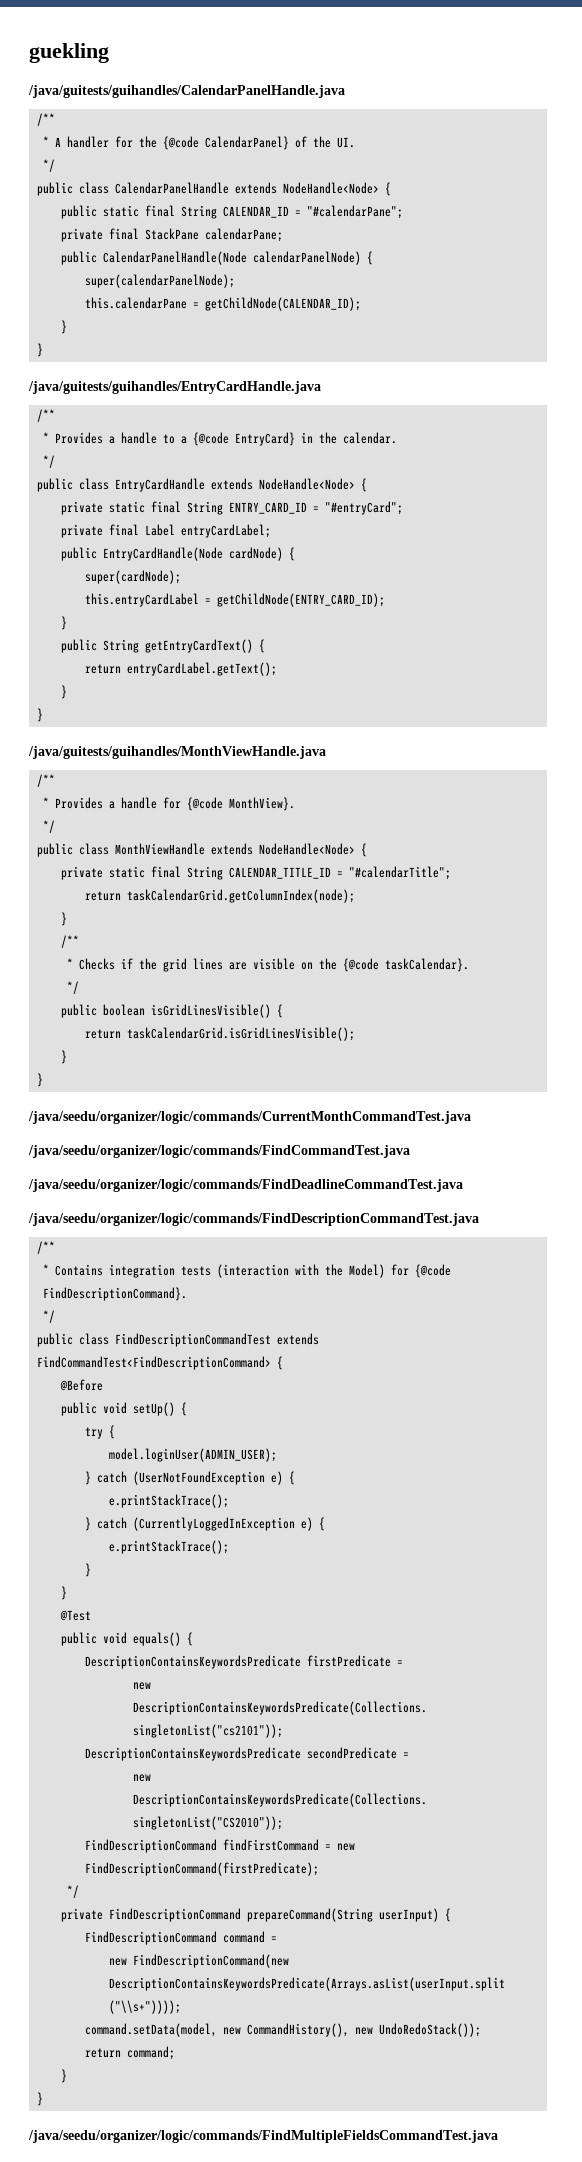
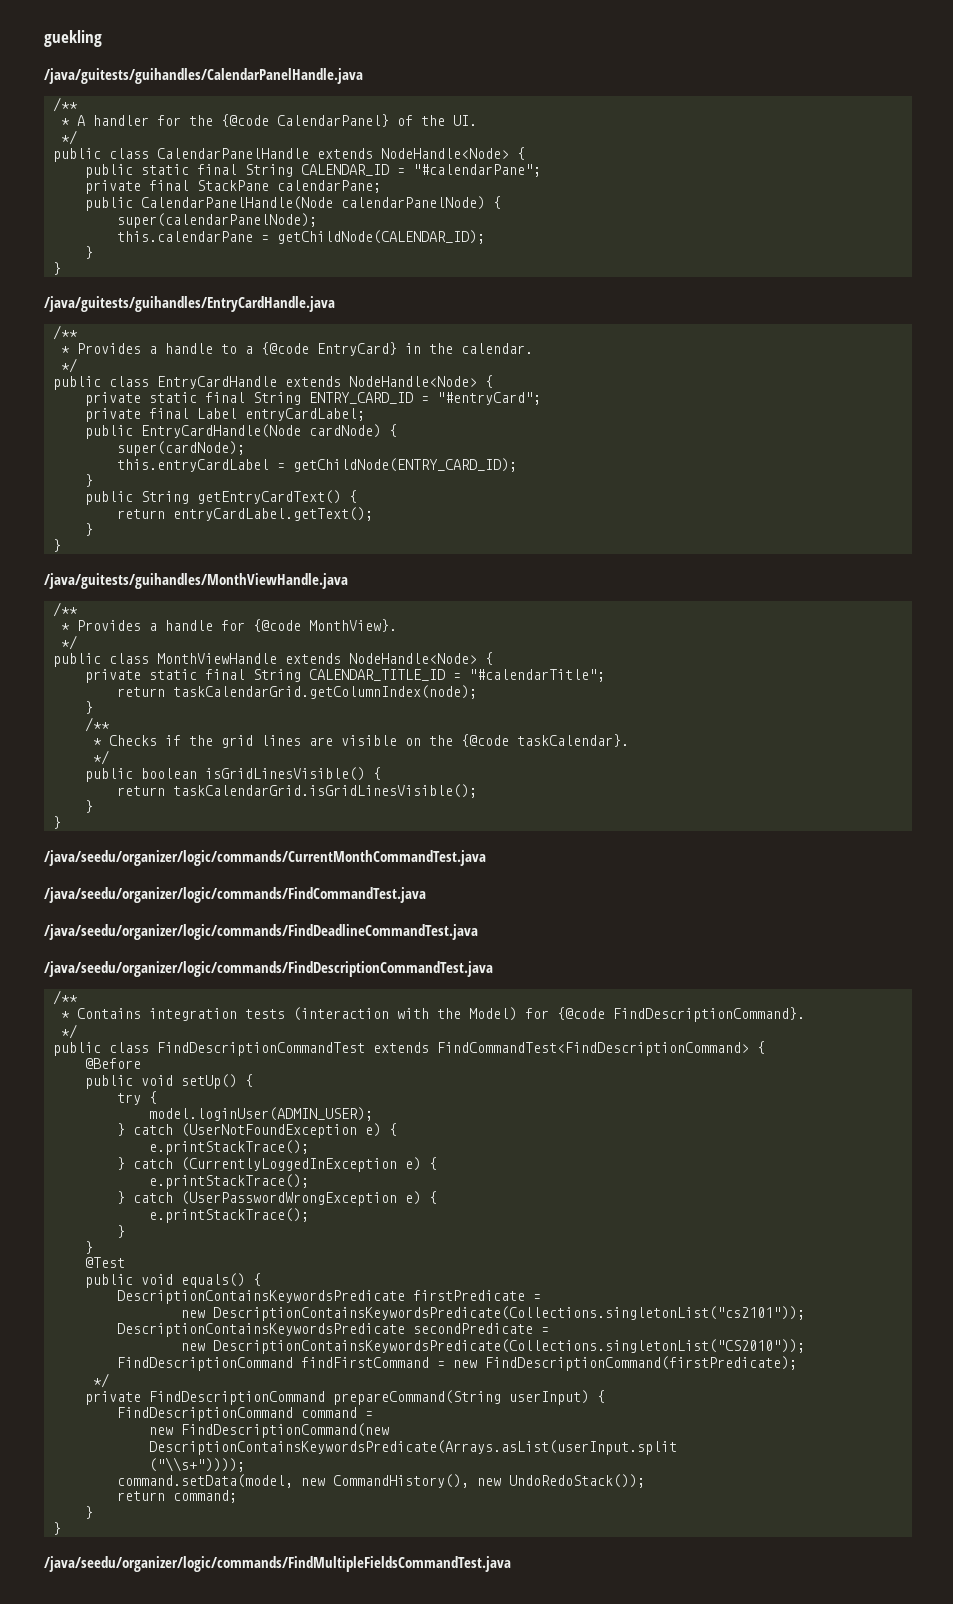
+ } catch (UserPasswordWrongException e) {
+ e.printStackTrace();

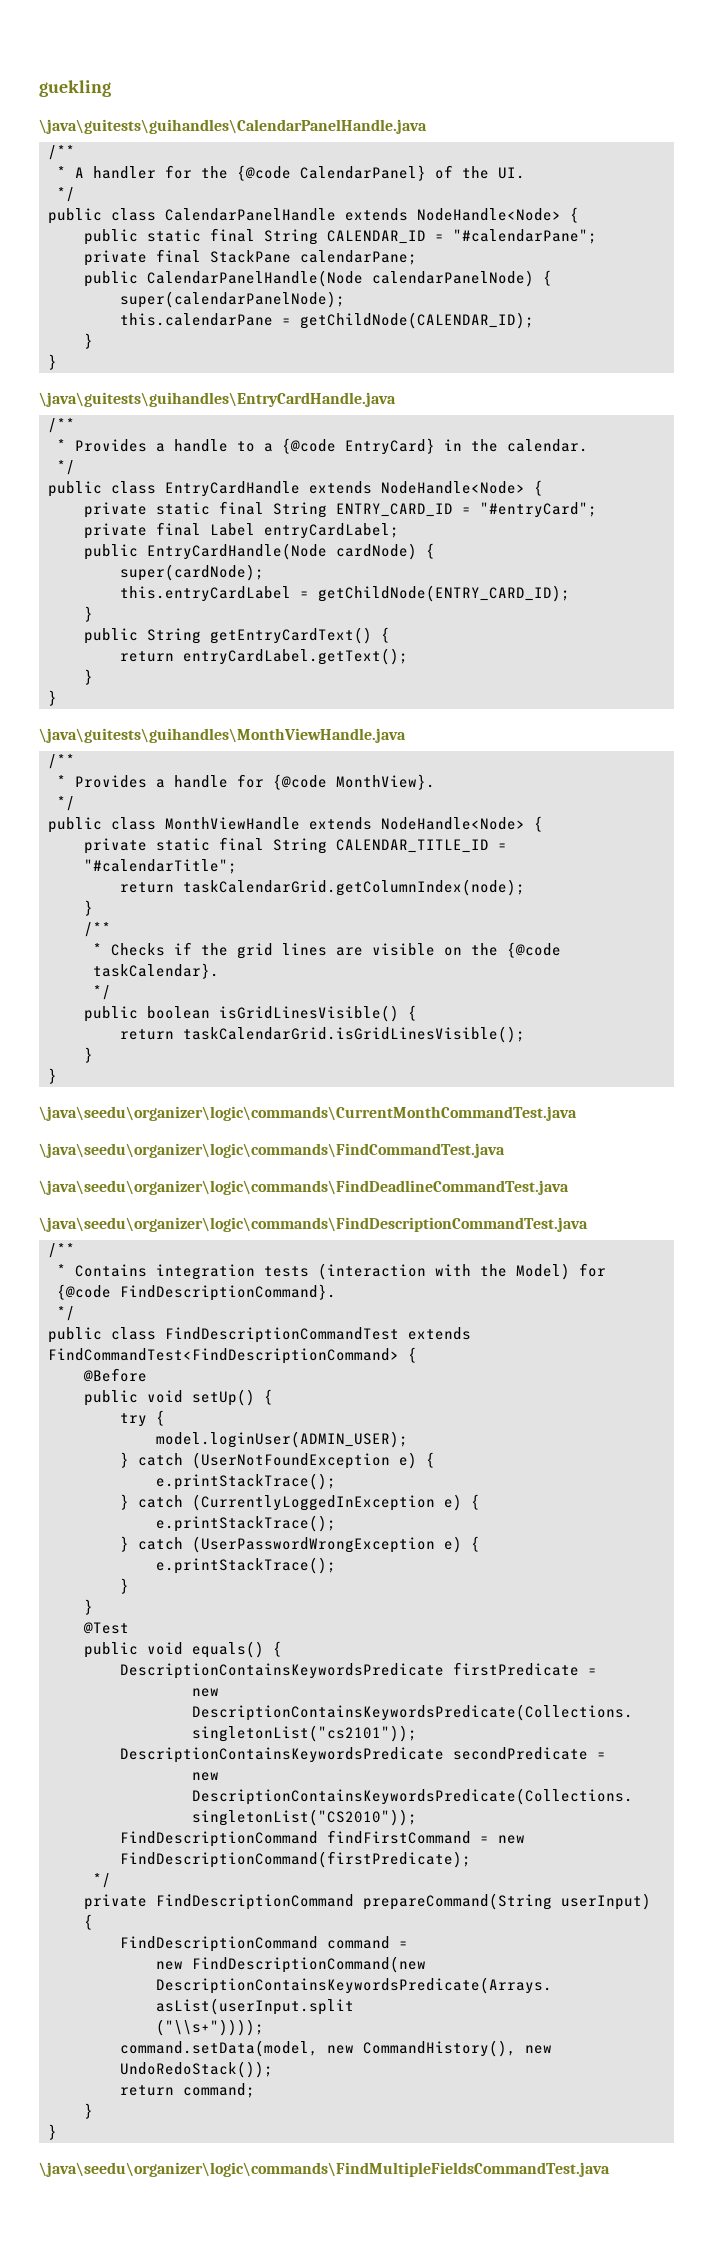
- /java/guitests/guihandles/CalendarPanelHandle.java
+ \java\guitests\guihandles\CalendarPanelHandle.java
- /java/guitests/guihandles/EntryCardHandle.java
+ \java\guitests\guihandles\EntryCardHandle.java
- /java/guitests/guihandles/MonthViewHandle.java
+ \java\guitests\guihandles\MonthViewHandle.java
- /java/seedu/organizer/logic/commands/CurrentMonthCommandTest.java
- /java/seedu/organizer/logic/commands/FindCommandTest.java
- /java/seedu/organizer/logic/commands/FindDeadlineCommandTest.java
- /java/seedu/organizer/logic/commands/FindDescriptionCommandTest.java
+ \java\seedu\organizer\logic\commands\CurrentMonthCommandTest.java
+ \java\seedu\organizer\logic\commands\FindCommandTest.java
+ \java\seedu\organizer\logic\commands\FindDeadlineCommandTest.java
+ \java\seedu\organizer\logic\commands\FindDescriptionCommandTest.java
- /java/seedu/organizer/logic/commands/FindMultipleFieldsCommandTest.java
+ \java\seedu\organizer\logic\commands\FindMultipleFieldsCommandTest.java

